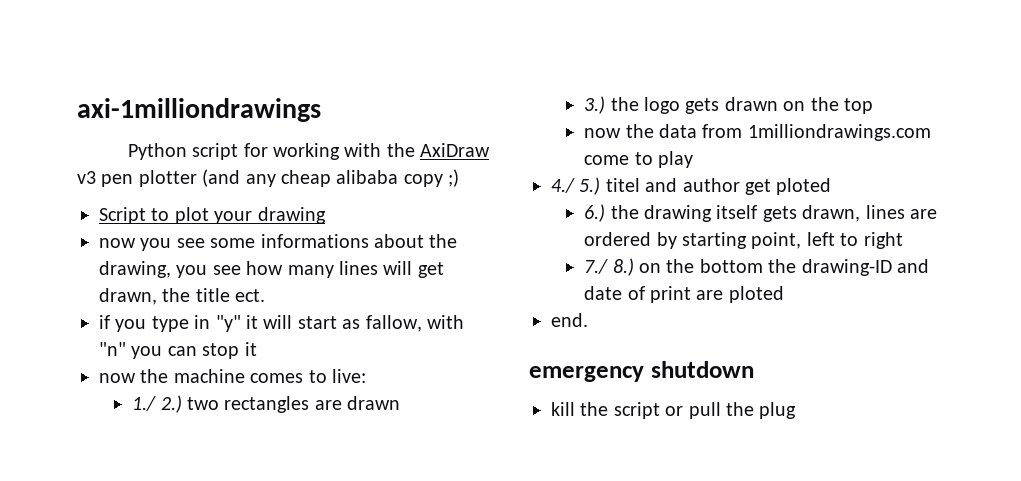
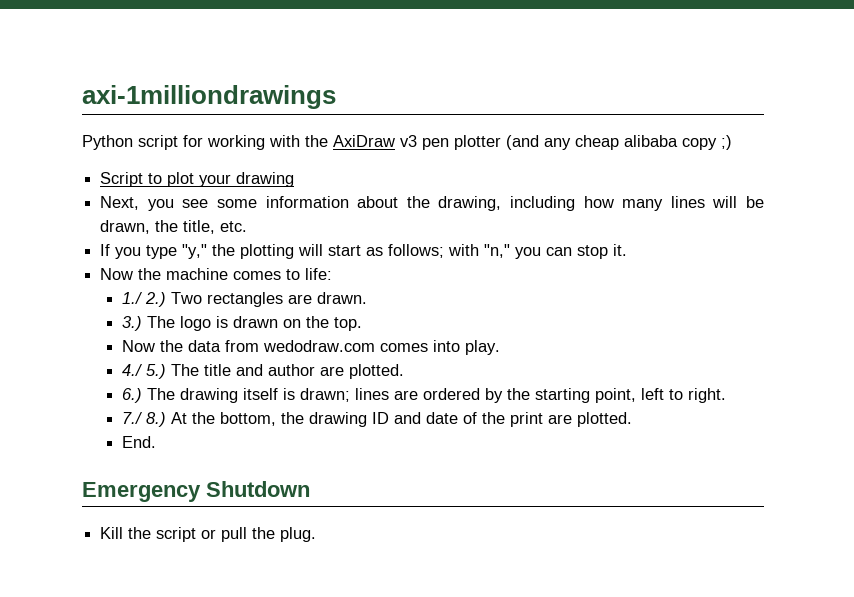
- now you see some informations about the drawing, you see how many lines will get drawn, the title ect.
- if you type in "y" it will start as fallow, with "n" you can stop it
- now the machine comes to live:
+ Next, you see some information about the drawing, including how many lines will be drawn, the title, etc.
+ If you type "y," the plotting will start as follows; with "n," you can stop it.
+ Now the machine comes to life:
- 1./ 2.) two rectangles are drawn
+ 1./ 2.) Two rectangles are drawn.
- 3.) the logo gets drawn on the top
- now the data from 1milliondrawings.com come to play
- 4./ 5.) titel and author get ploted
+ 3.) The logo is drawn on the top.
+ Now the data from wedodraw.com comes into play.
+ 4./ 5.) The title and author are plotted.
- 6.) the drawing itself gets drawn, lines are ordered by starting point, left to right
+ 6.) The drawing itself is drawn; lines are ordered by the starting point, left to right.
- 7./ 8.) on the bottom the drawing-ID and date of print are ploted
- end.
- emergency shutdown
- kill the script or pull the plug
+ 7./ 8.) At the bottom, the drawing ID and date of the print are plotted.
+ End.
+ Emergency Shutdown
+ Kill the script or pull the plug.

